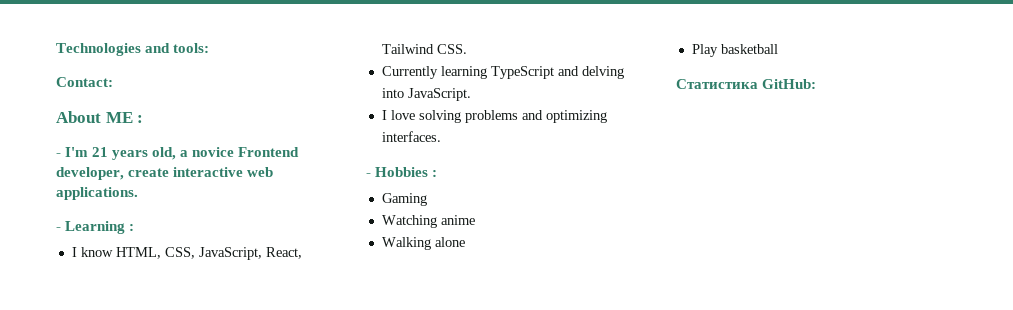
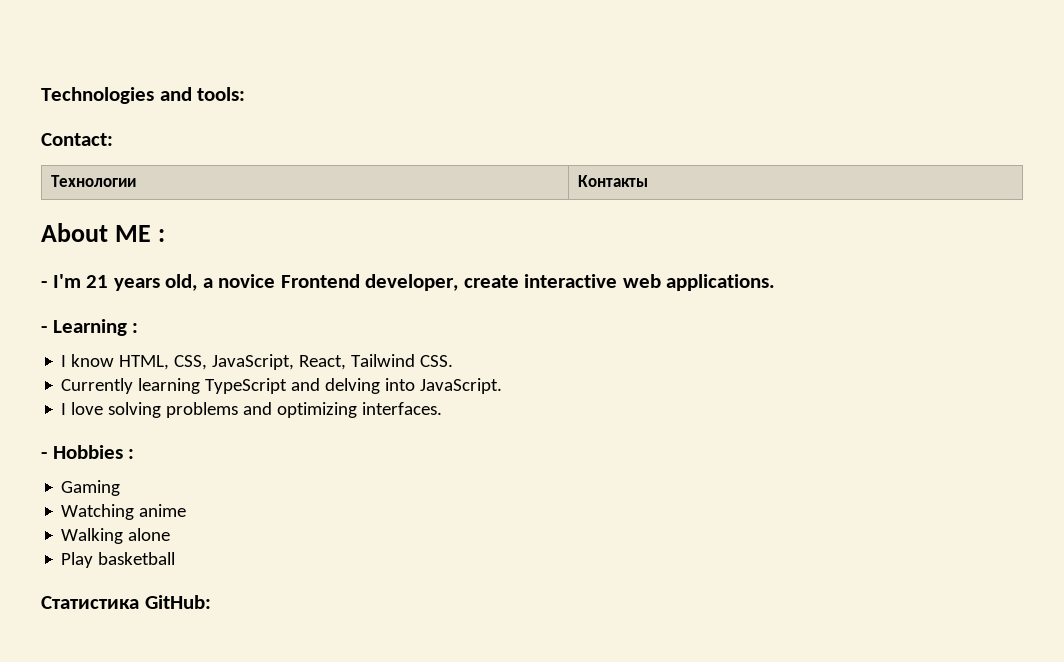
+ Технологии | Контакты

